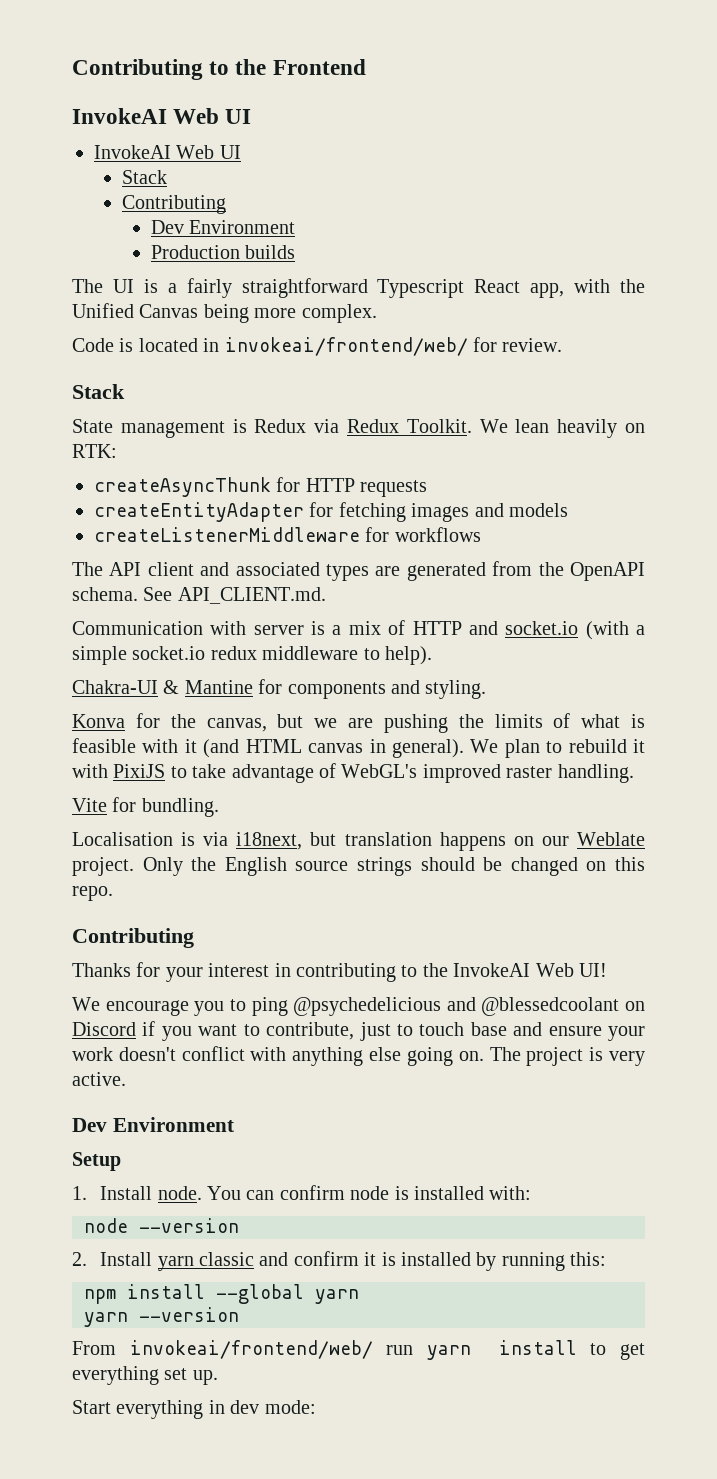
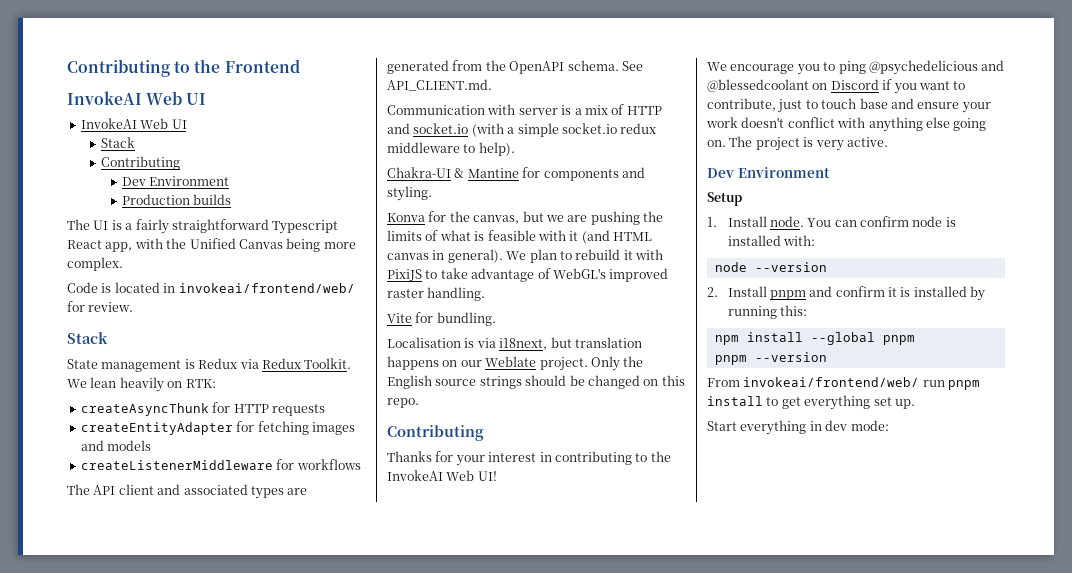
- 2. Install yarn classic and confirm it is installed by running this:
+ 2. Install pnpm and confirm it is installed by running this:
- npm install --global yarn
- yarn --version
+ npm install --global pnpm
+ pnpm --version
- From invokeai/frontend/web/ run yarn install to get everything set up.
+ From invokeai/frontend/web/ run pnpm install to get everything set up.

